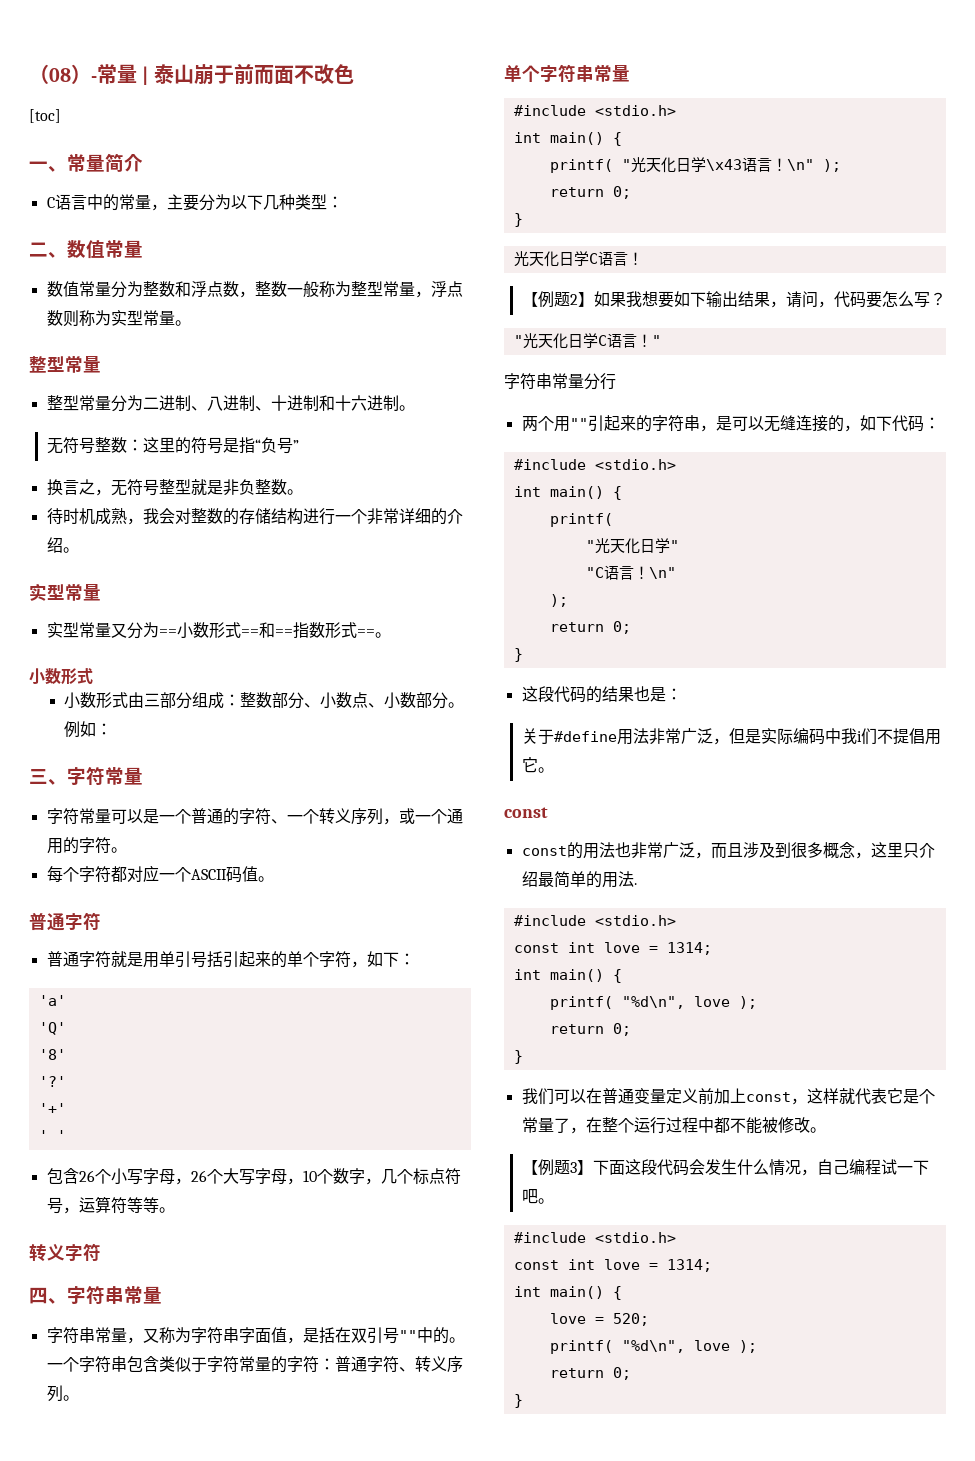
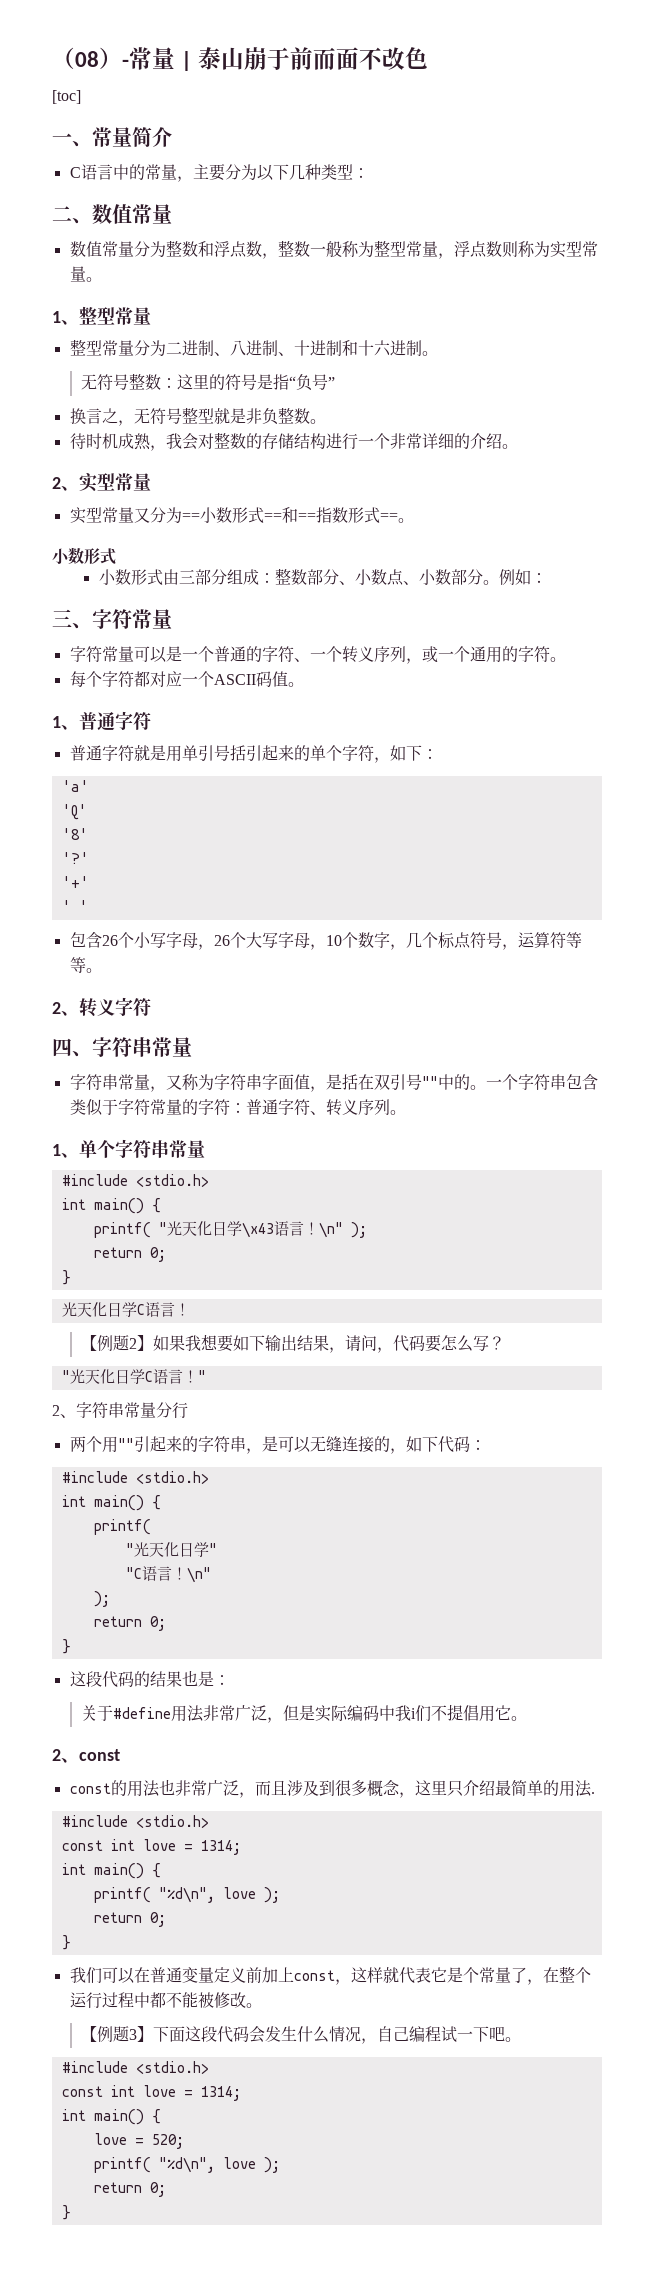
  数值常量分为整数和浮点数，整数一般称为整型常量，浮点数则称为实型常量。
- 整型常量
+ 1、整型常量
  待时机成熟，我会对整数的存储结构进行一个非常详细的介绍。
- 实型常量
+ 2、实型常量
  每个字符都对应一个ASCII码值。
- 普通字符
+ 1、普通字符
- 转义字符
+ 2、转义字符
- 单个字符串常量
+ 1、单个字符串常量
- 字符串常量分行
+ 2、字符串常量分行
  关于#define用法非常广泛，但是实际编码中我i们不提倡用它。
- const
+ 2、const

